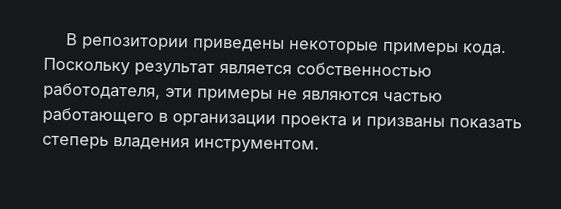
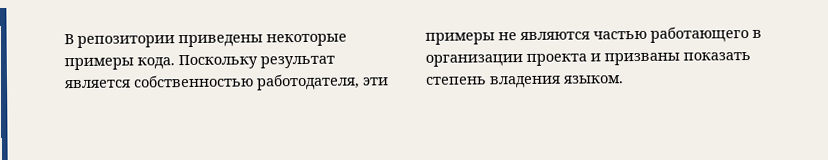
- Поскольку результат является собственностью работодателя, эти примеры не являются частью работающего в организации проекта и призваны показать степерь владения инструментом.
+ Поскольку результат является собственностью работодателя, эти примеры не являются частью работающего в организации проекта и призваны показать степень владения языком.

